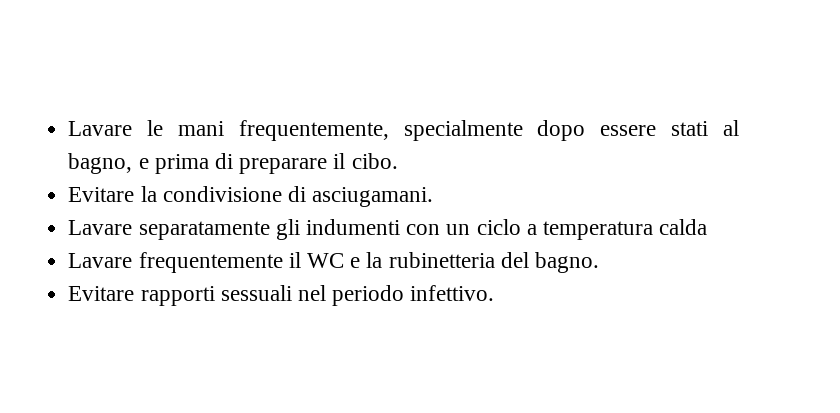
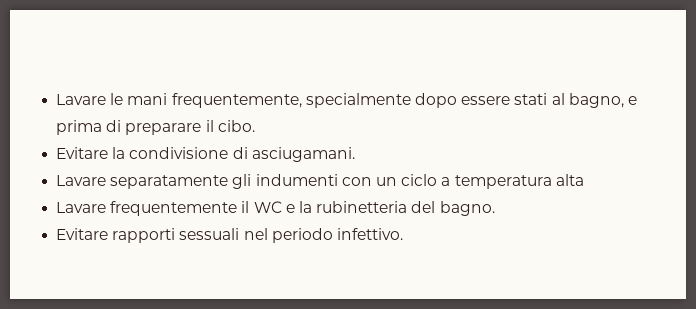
- Lavare separatamente gli indumenti con un ciclo a temperatura calda
+ Lavare separatamente gli indumenti con un ciclo a temperatura alta

